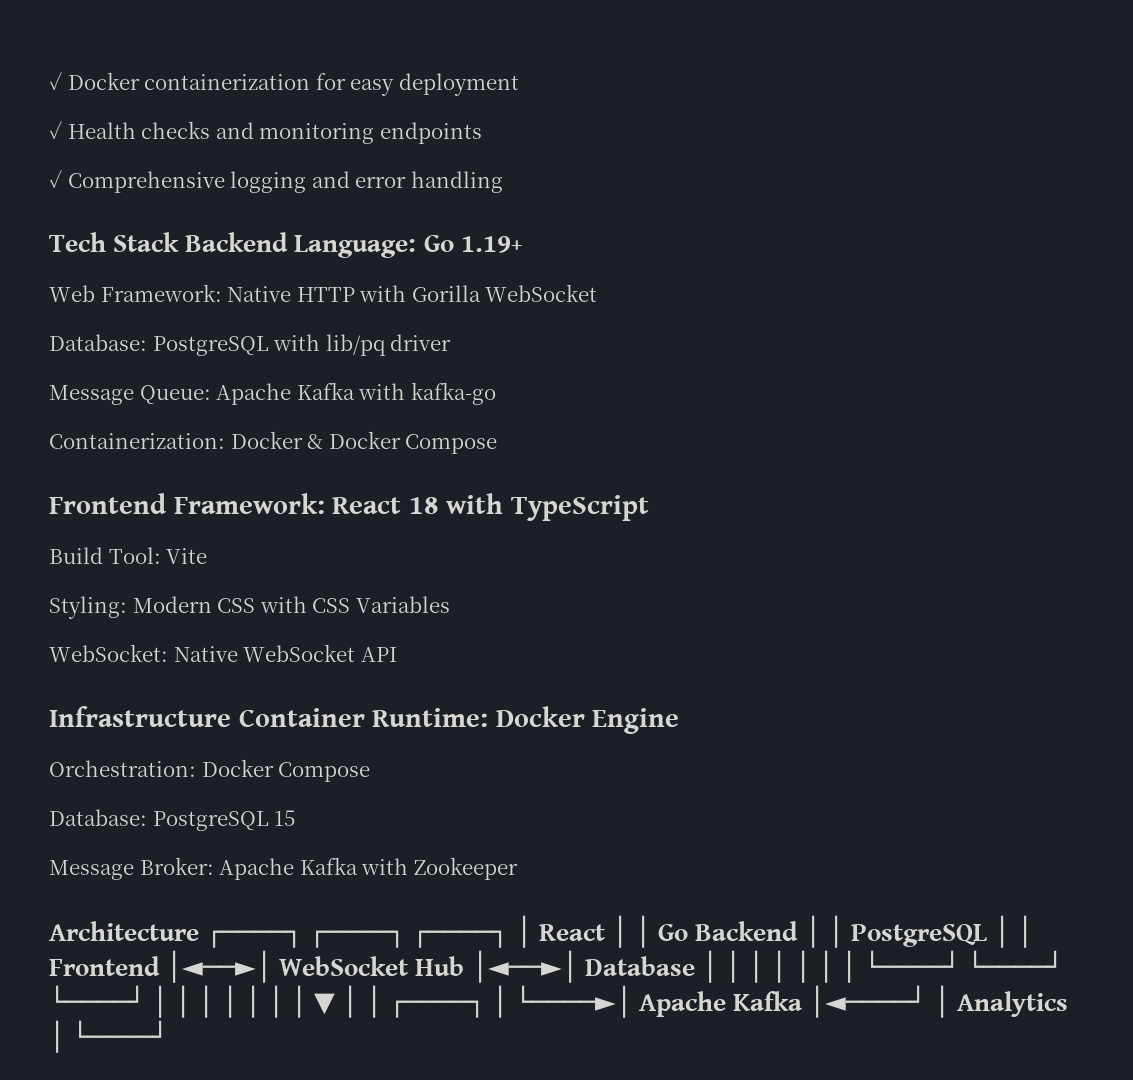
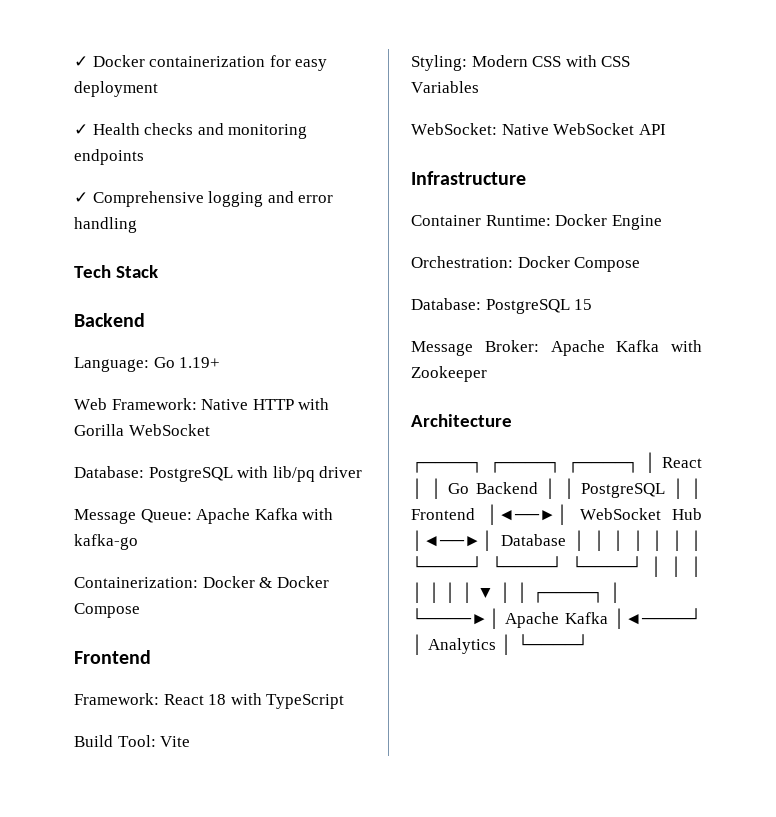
- Tech Stack Backend Language: Go 1.19+
+ Tech Stack
+ Backend
+ Language: Go 1.19+
  Containerization: Docker & Docker Compose
- Frontend Framework: React 18 with TypeScript
+ Frontend
+ Framework: React 18 with TypeScript
- Infrastructure Container Runtime: Docker Engine
+ Infrastructure
+ Container Runtime: Docker Engine
- Architecture ┌────┐ ┌────┐ ┌────┐ │ React │ │ Go Backend │ │ PostgreSQL │ │ Frontend │◄──►│ WebSocket Hub │◄──►│ Database │ │ │ │ │ │ │ └────┘ └────┘ └────┘ │ │ │ │ │ │ │ ▼ │ │ ┌────┐ │ └────►│ Apache Kafka │◄────┘ │ Analytics │ └────┘
+ Architecture
+ ┌────┐ ┌────┐ ┌────┐ │ React │ │ Go Backend │ │ PostgreSQL │ │ Frontend │◄──►│ WebSocket Hub │◄──►│ Database │ │ │ │ │ │ │ └────┘ └────┘ └────┘ │ │ │ │ │ │ │ ▼ │ │ ┌────┐ │ └────►│ Apache Kafka │◄────┘ │ Analytics │ └────┘

